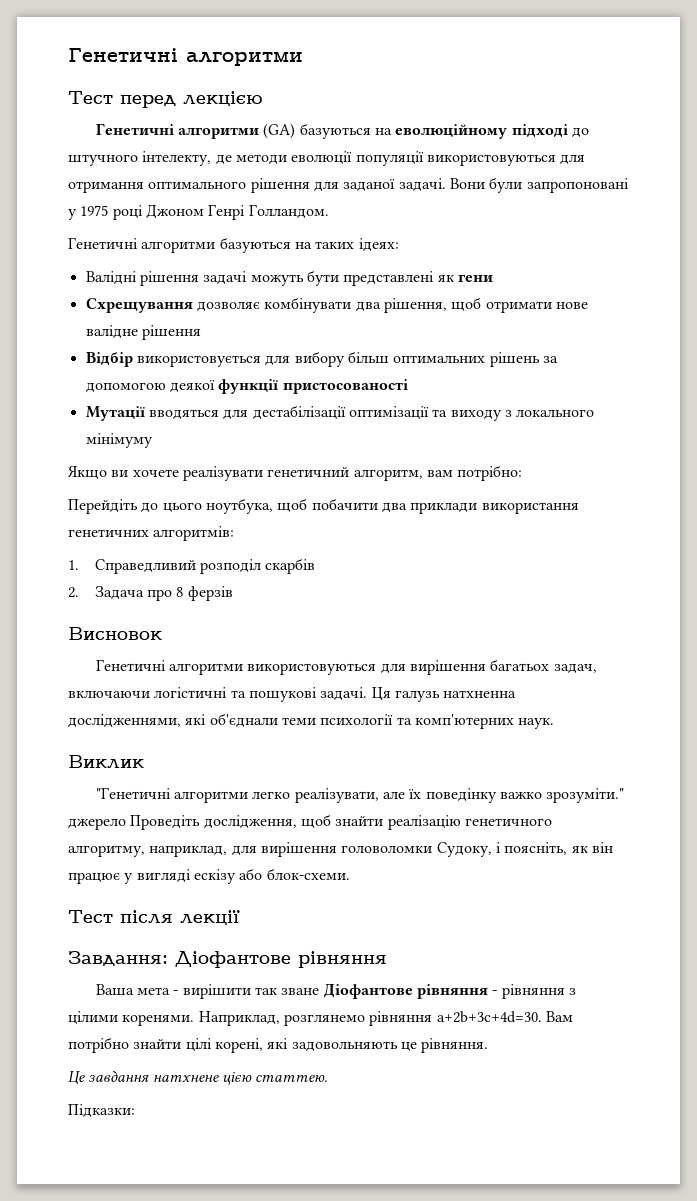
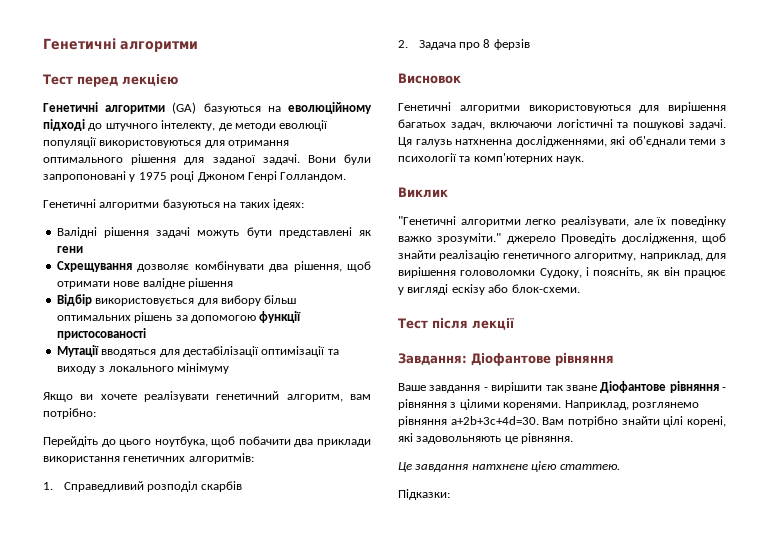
- Відбір використовується для вибору більш оптимальних рішень за допомогою деякої функції пристосованості
+ Відбір використовується для вибору більш оптимальних рішень за допомогою функції пристосованості
- Ця галузь натхненна дослідженнями, які об'єднали теми психології та комп'ютерних наук.
+ Ця галузь натхненна дослідженнями, які об'єднали теми з психології та комп'ютерних наук.
- Ваша мета - вирішити так зване Діофантове рівняння - рівняння з цілими коренями.
+ Ваше завдання - вирішити так зване Діофантове рівняння - рівняння з цілими коренями.

